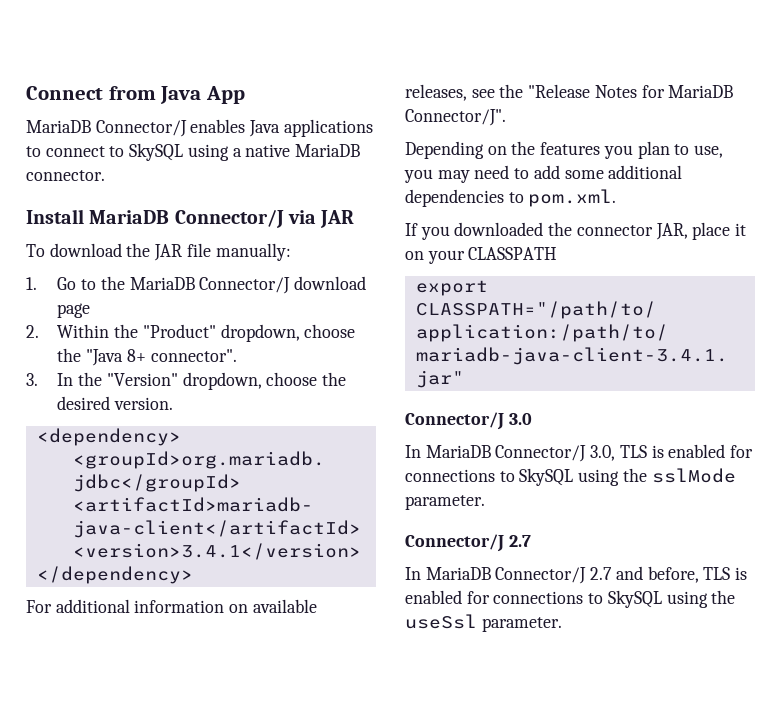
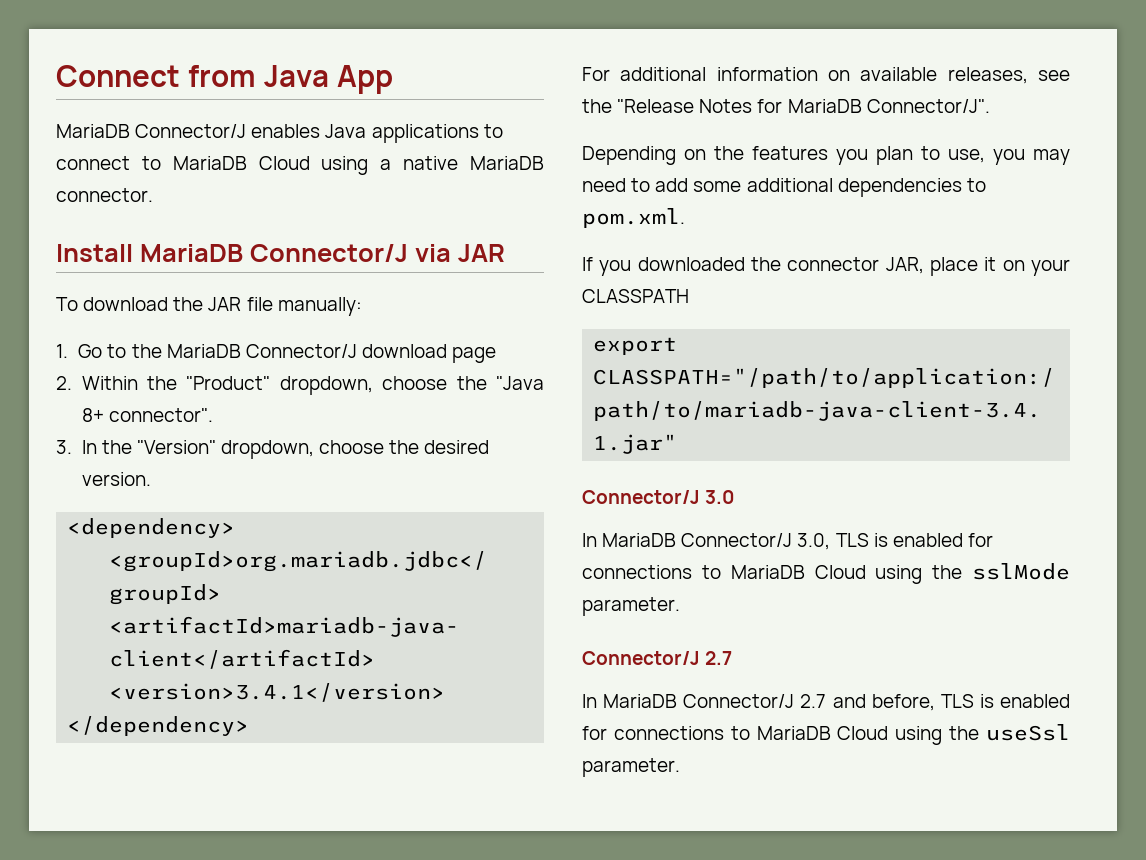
- MariaDB Connector/J enables Java applications to connect to SkySQL using a native MariaDB connector.
+ MariaDB Connector/J enables Java applications to connect to MariaDB Cloud using a native MariaDB connector.
- In MariaDB Connector/J 3.0, TLS is enabled for connections to SkySQL using the sslMode parameter.
+ In MariaDB Connector/J 3.0, TLS is enabled for connections to MariaDB Cloud using the sslMode parameter.
- In MariaDB Connector/J 2.7 and before, TLS is enabled for connections to SkySQL using the useSsl parameter.
+ In MariaDB Connector/J 2.7 and before, TLS is enabled for connections to MariaDB Cloud using the useSsl parameter.

